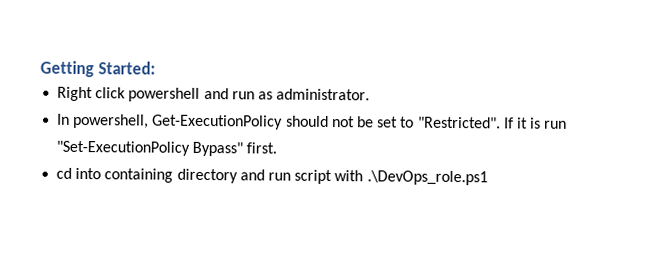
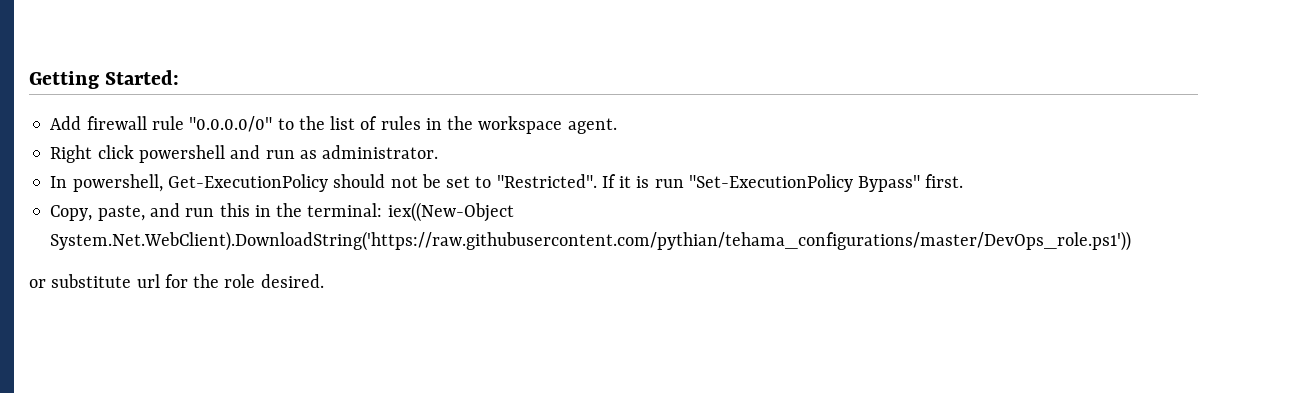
+ Add firewall rule "0.0.0.0/0" to the list of rules in the workspace agent.
- cd into containing directory and run script with .\DevOps_role.ps1
+ Copy, paste, and run this in the terminal: iex((New-Object System.Net.WebClient).DownloadString('https://raw.githubusercontent.com/pythian/tehama_configurations/master/DevOps_role.ps1'))
+ or substitute url for the role desired.

